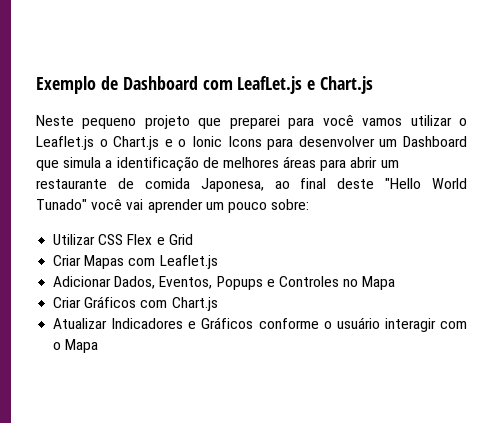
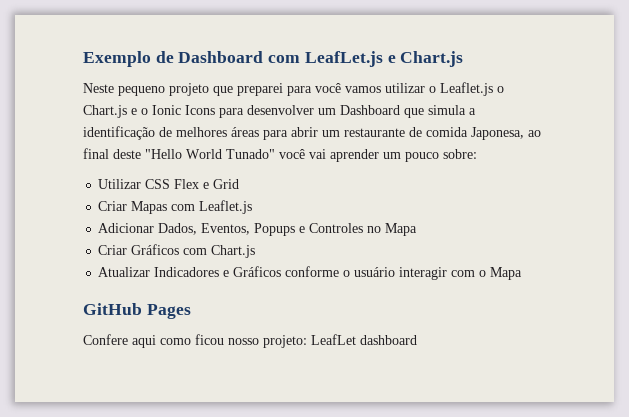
+ GitHub Pages
+ Confere aqui como ficou nosso projeto: LeafLet dashboard

